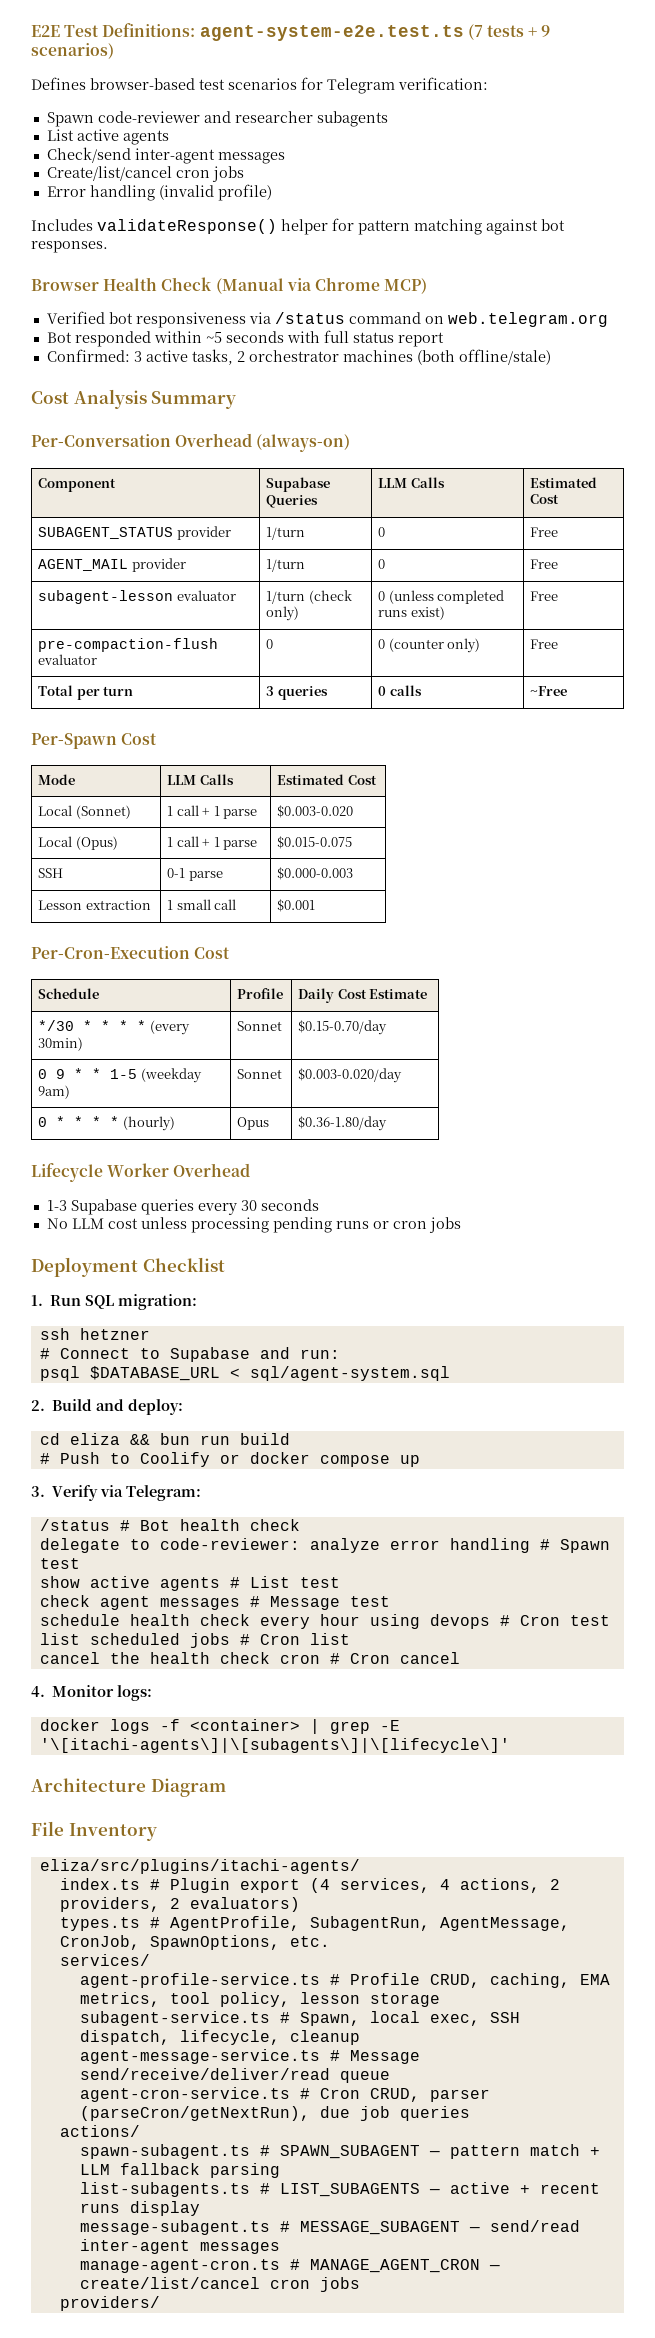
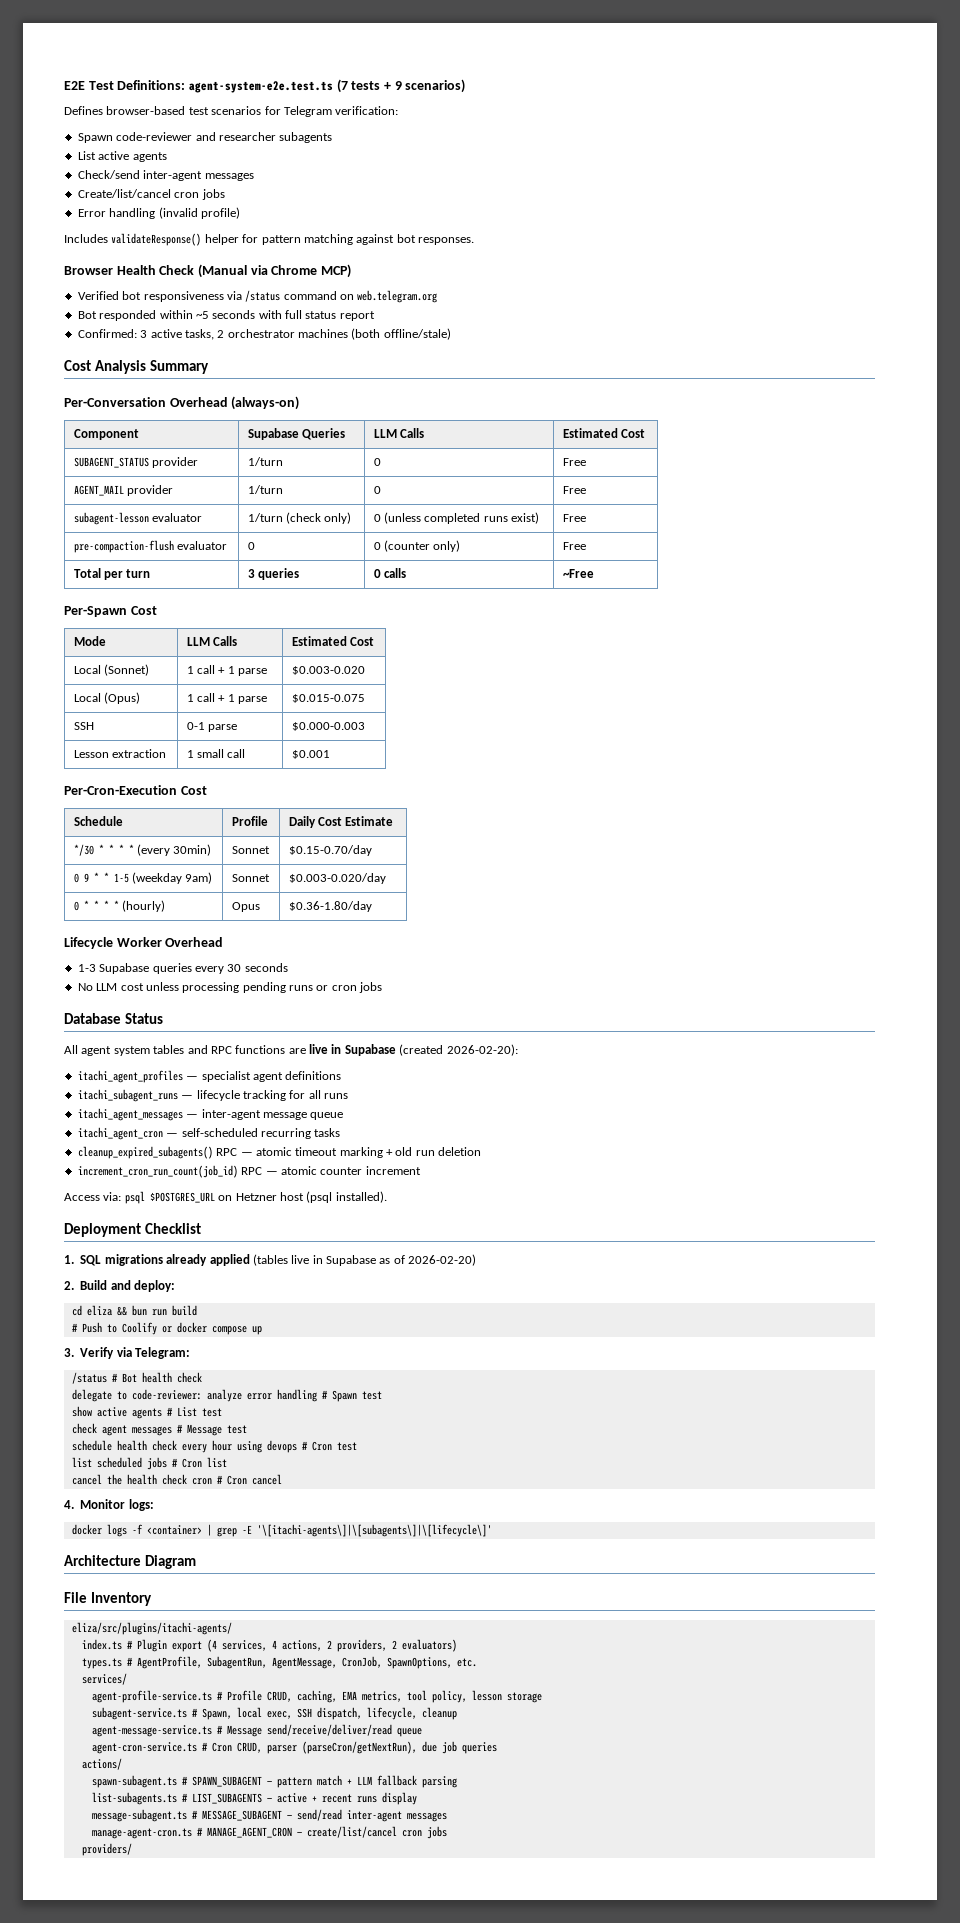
+ Database Status
+ All agent system tables and RPC functions are live in Supabase (created 2026-02-20):
+ itachi_agent_profiles — specialist agent definitions
+ itachi_subagent_runs — lifecycle tracking for all runs
+ itachi_agent_messages — inter-agent message queue
+ itachi_agent_cron — self-scheduled recurring tasks
+ cleanup_expired_subagents() RPC — atomic timeout marking + old run deletion
+ increment_cron_run_count(job_id) RPC — atomic counter increment
+ Access via: psql $POSTGRES_URL on Hetzner host (psql installed).
  Deployment Checklist
- 1. Run SQL migration:
- ssh hetzner
- # Connect to Supabase and run:
- psql $DATABASE_URL < sql/agent-system.sql
+ 1. SQL migrations already applied (tables live in Supabase as of 2026-02-20)

